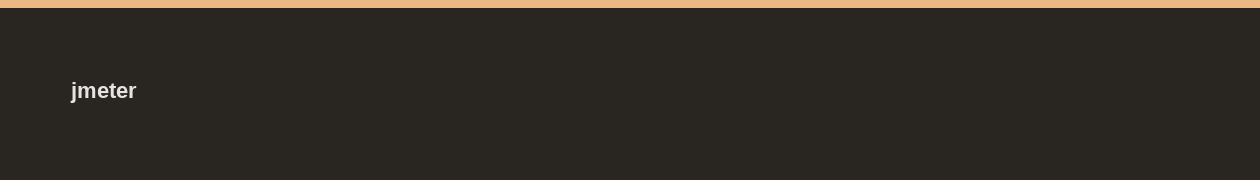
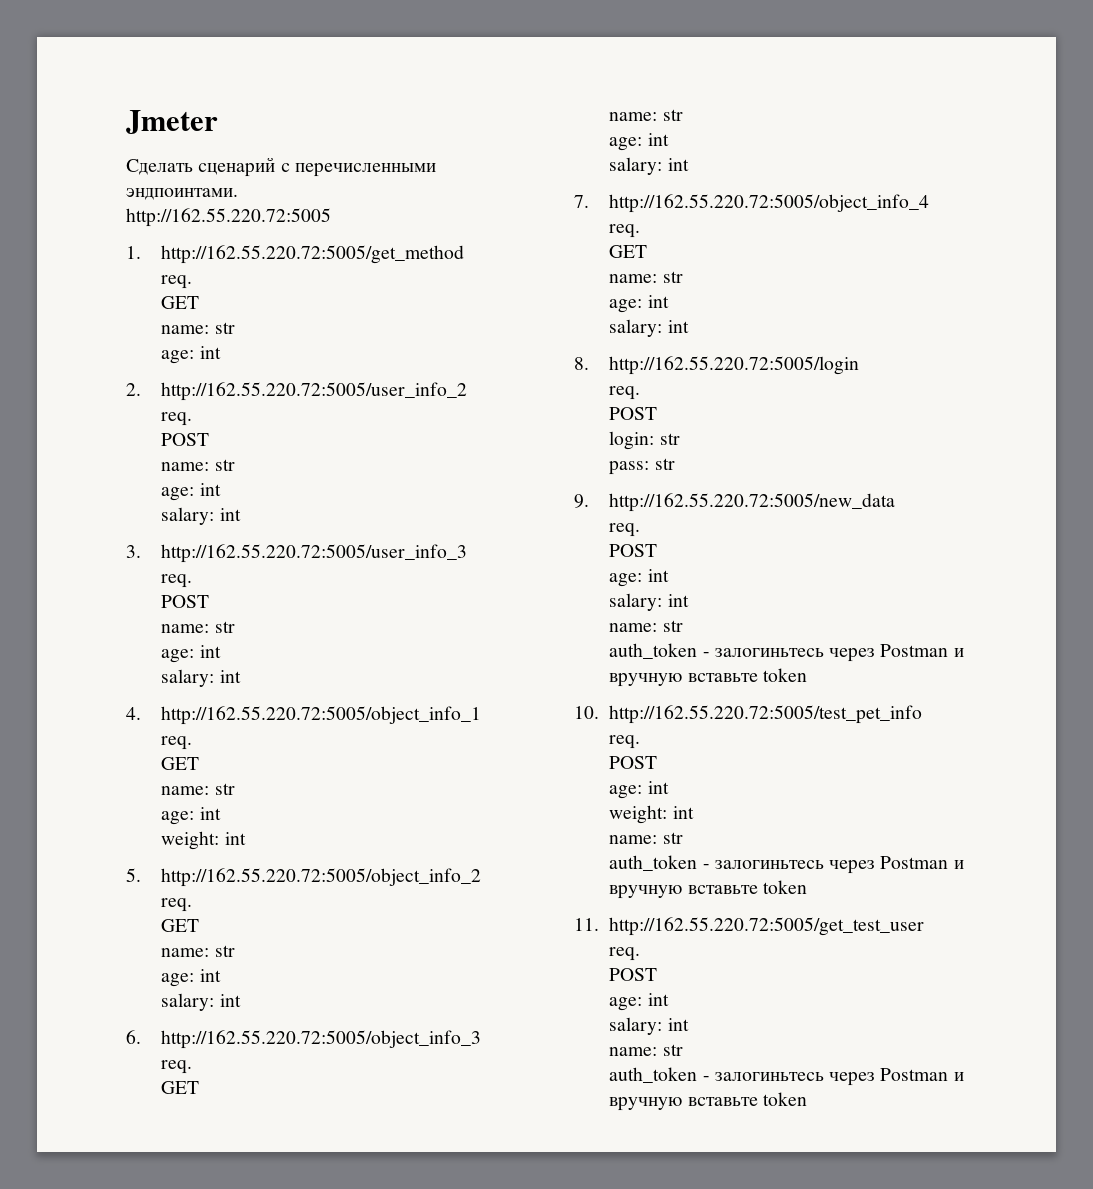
- jmeter
+ Jmeter
+ Сделать сценарий с перечисленными эндпоинтами.
+ http://162.55.220.72:5005
+ 1. http://162.55.220.72:5005/get_method
+ req.
+ GET
+ name: str
+ age: int
+ 2. http://162.55.220.72:5005/user_info_2
+ req.
+ POST
+ name: str
+ age: int
+ salary: int
+ 3. http://162.55.220.72:5005/user_info_3
+ req.
+ POST
+ name: str
+ age: int
+ salary: int
+ 4. http://162.55.220.72:5005/object_info_1
+ req.
+ GET
+ name: str
+ age: int
+ weight: int
+ 5. http://162.55.220.72:5005/object_info_2
+ req.
+ GET
+ name: str
+ age: int
+ salary: int
+ 6. http://162.55.220.72:5005/object_info_3
+ req.
+ GET
+ name: str
+ age: int
+ salary: int
+ 7. http://162.55.220.72:5005/object_info_4
+ req.
+ GET
+ name: str
+ age: int
+ salary: int
+ 8. http://162.55.220.72:5005/login
+ req.
+ POST
+ login: str
+ pass: str
+ 9. http://162.55.220.72:5005/new_data
+ req.
+ POST
+ age: int
+ salary: int
+ name: str
+ auth_token - залогиньтесь через Postman и вручную вставьте token
+ 10. http://162.55.220.72:5005/test_pet_info
+ req.
+ POST
+ age: int
+ weight: int
+ name: str
+ auth_token - залогиньтесь через Postman и вручную вставьте token
+ 11. http://162.55.220.72:5005/get_test_user
+ req.
+ POST
+ age: int
+ salary: int
+ name: str
+ auth_token - залогиньтесь через Postman и вручную вставьте token

